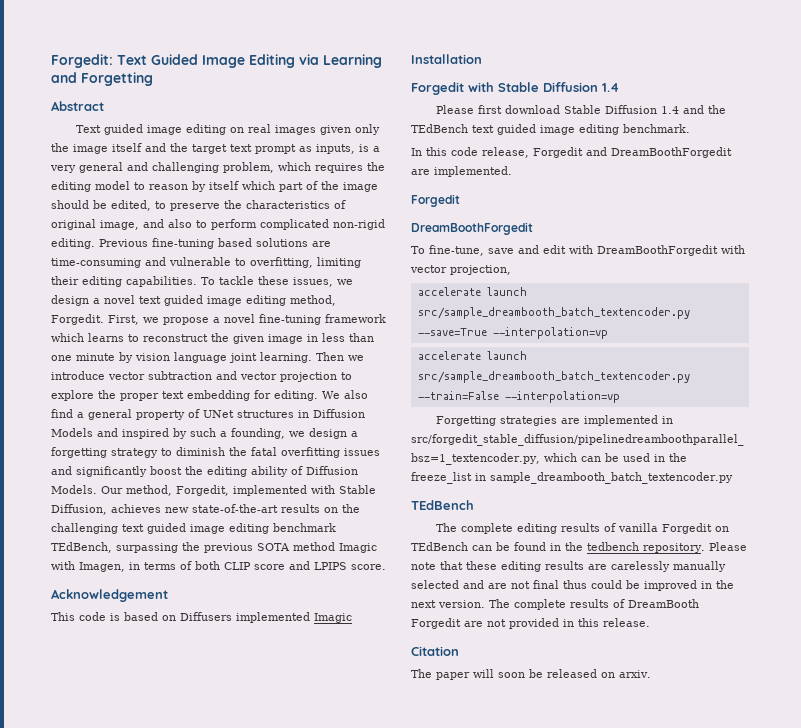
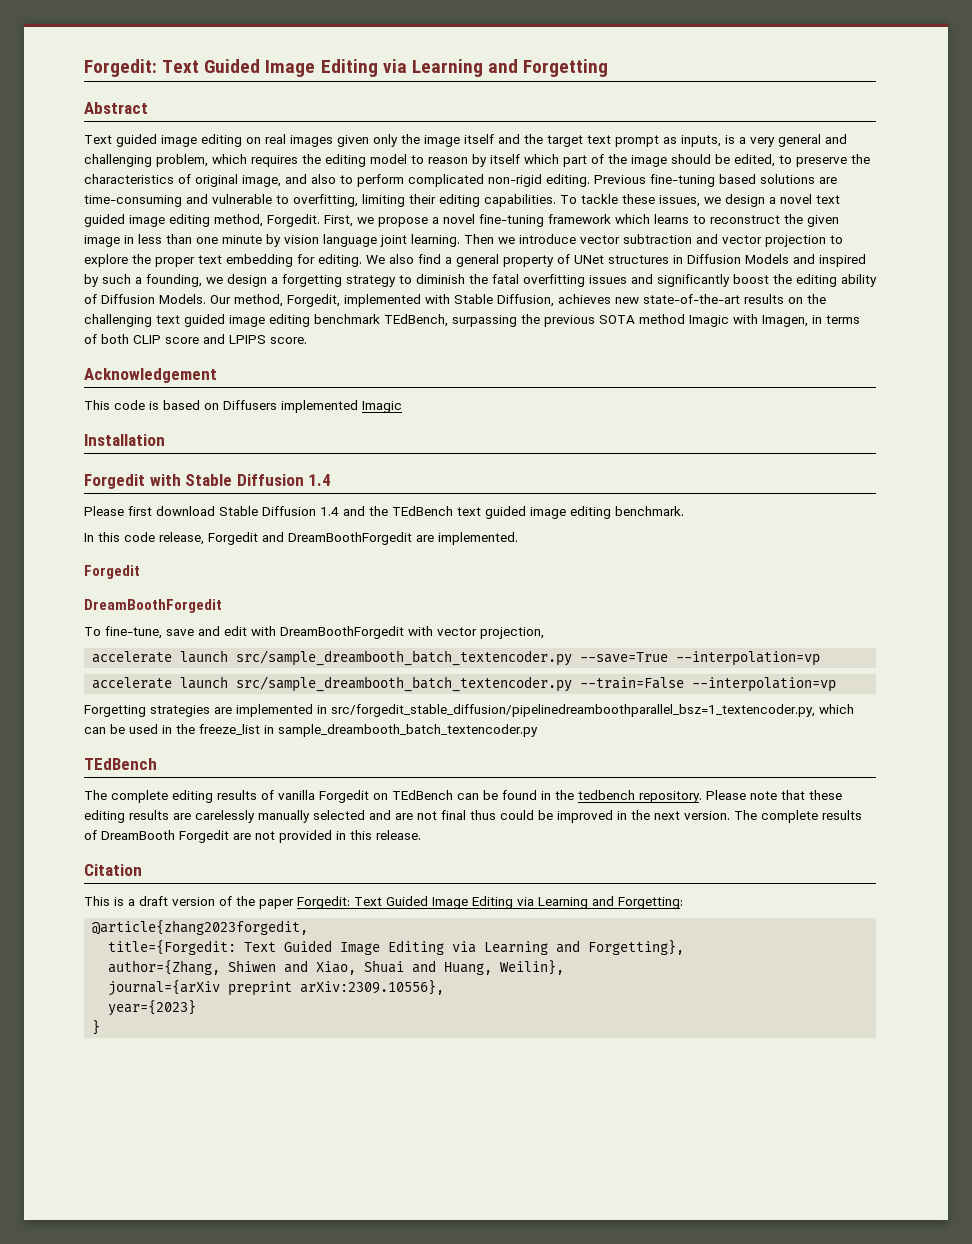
- The paper will soon be released on arxiv.
+ This is a draft version of the paper Forgedit: Text Guided Image Editing via Learning and Forgetting:
+ @article{zhang2023forgedit,
+ title={Forgedit: Text Guided Image Editing via Learning and Forgetting},
+ author={Zhang, Shiwen and Xiao, Shuai and Huang, Weilin},
+ journal={arXiv preprint arXiv:2309.10556},
+ year={2023}
+ }

